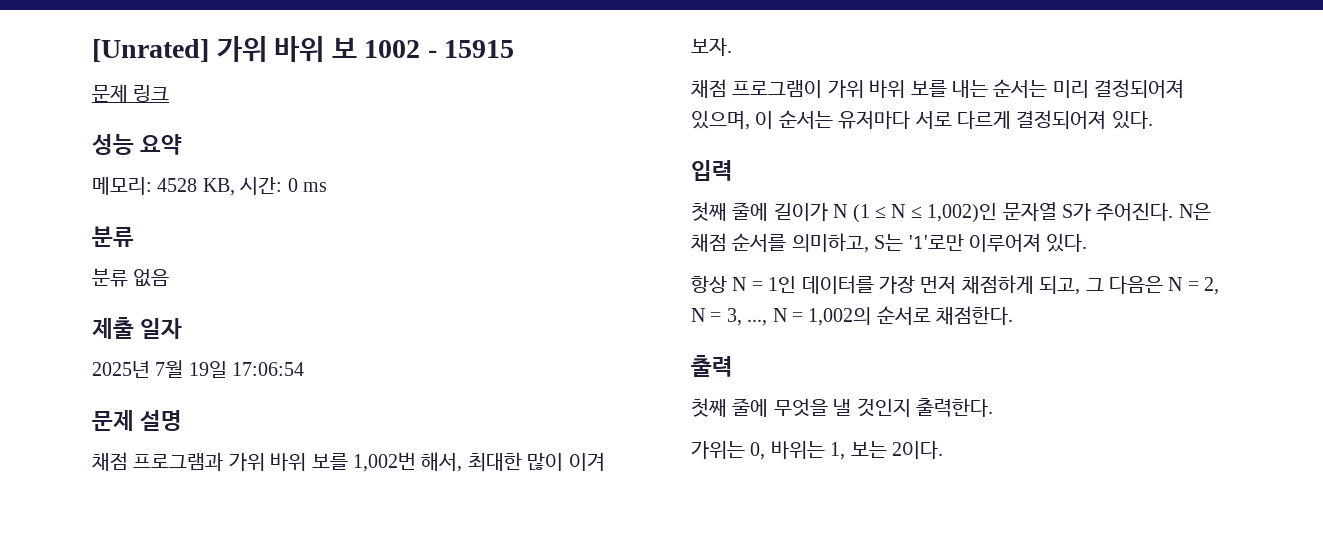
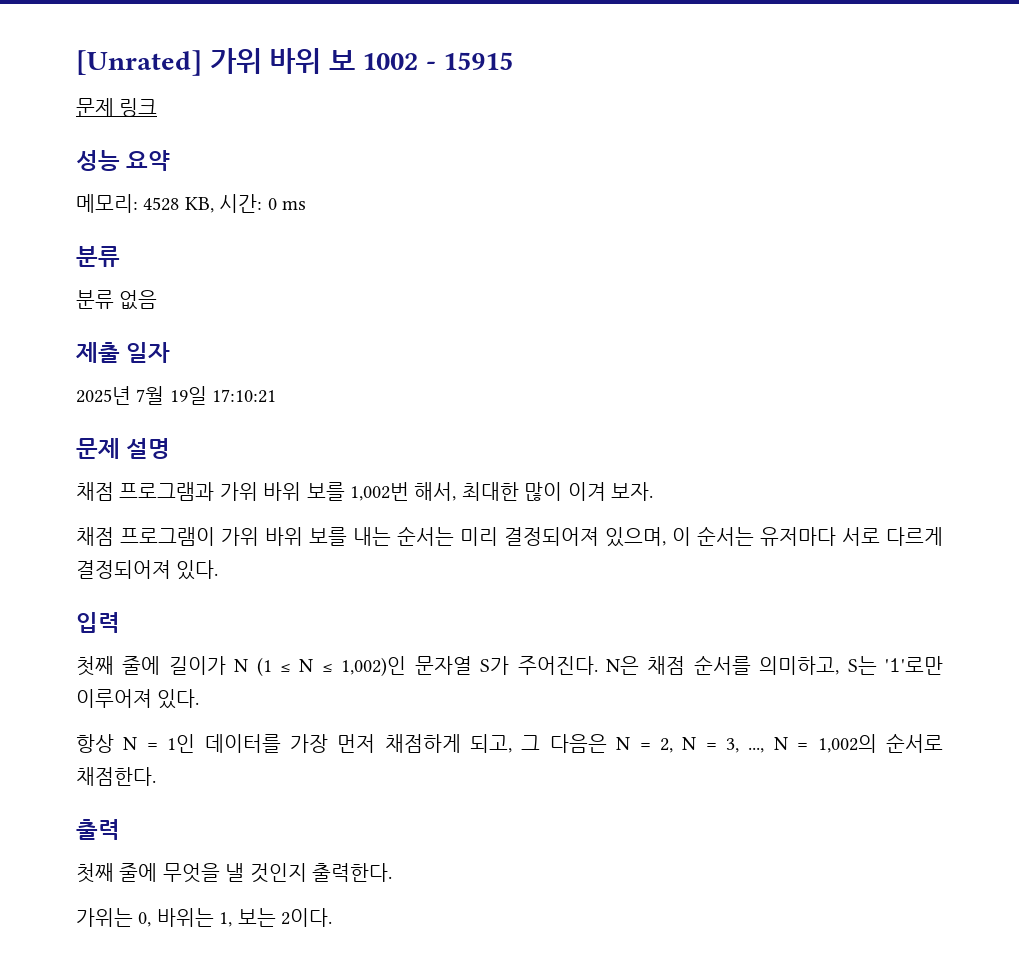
- 2025년 7월 19일 17:06:54
+ 2025년 7월 19일 17:10:21

